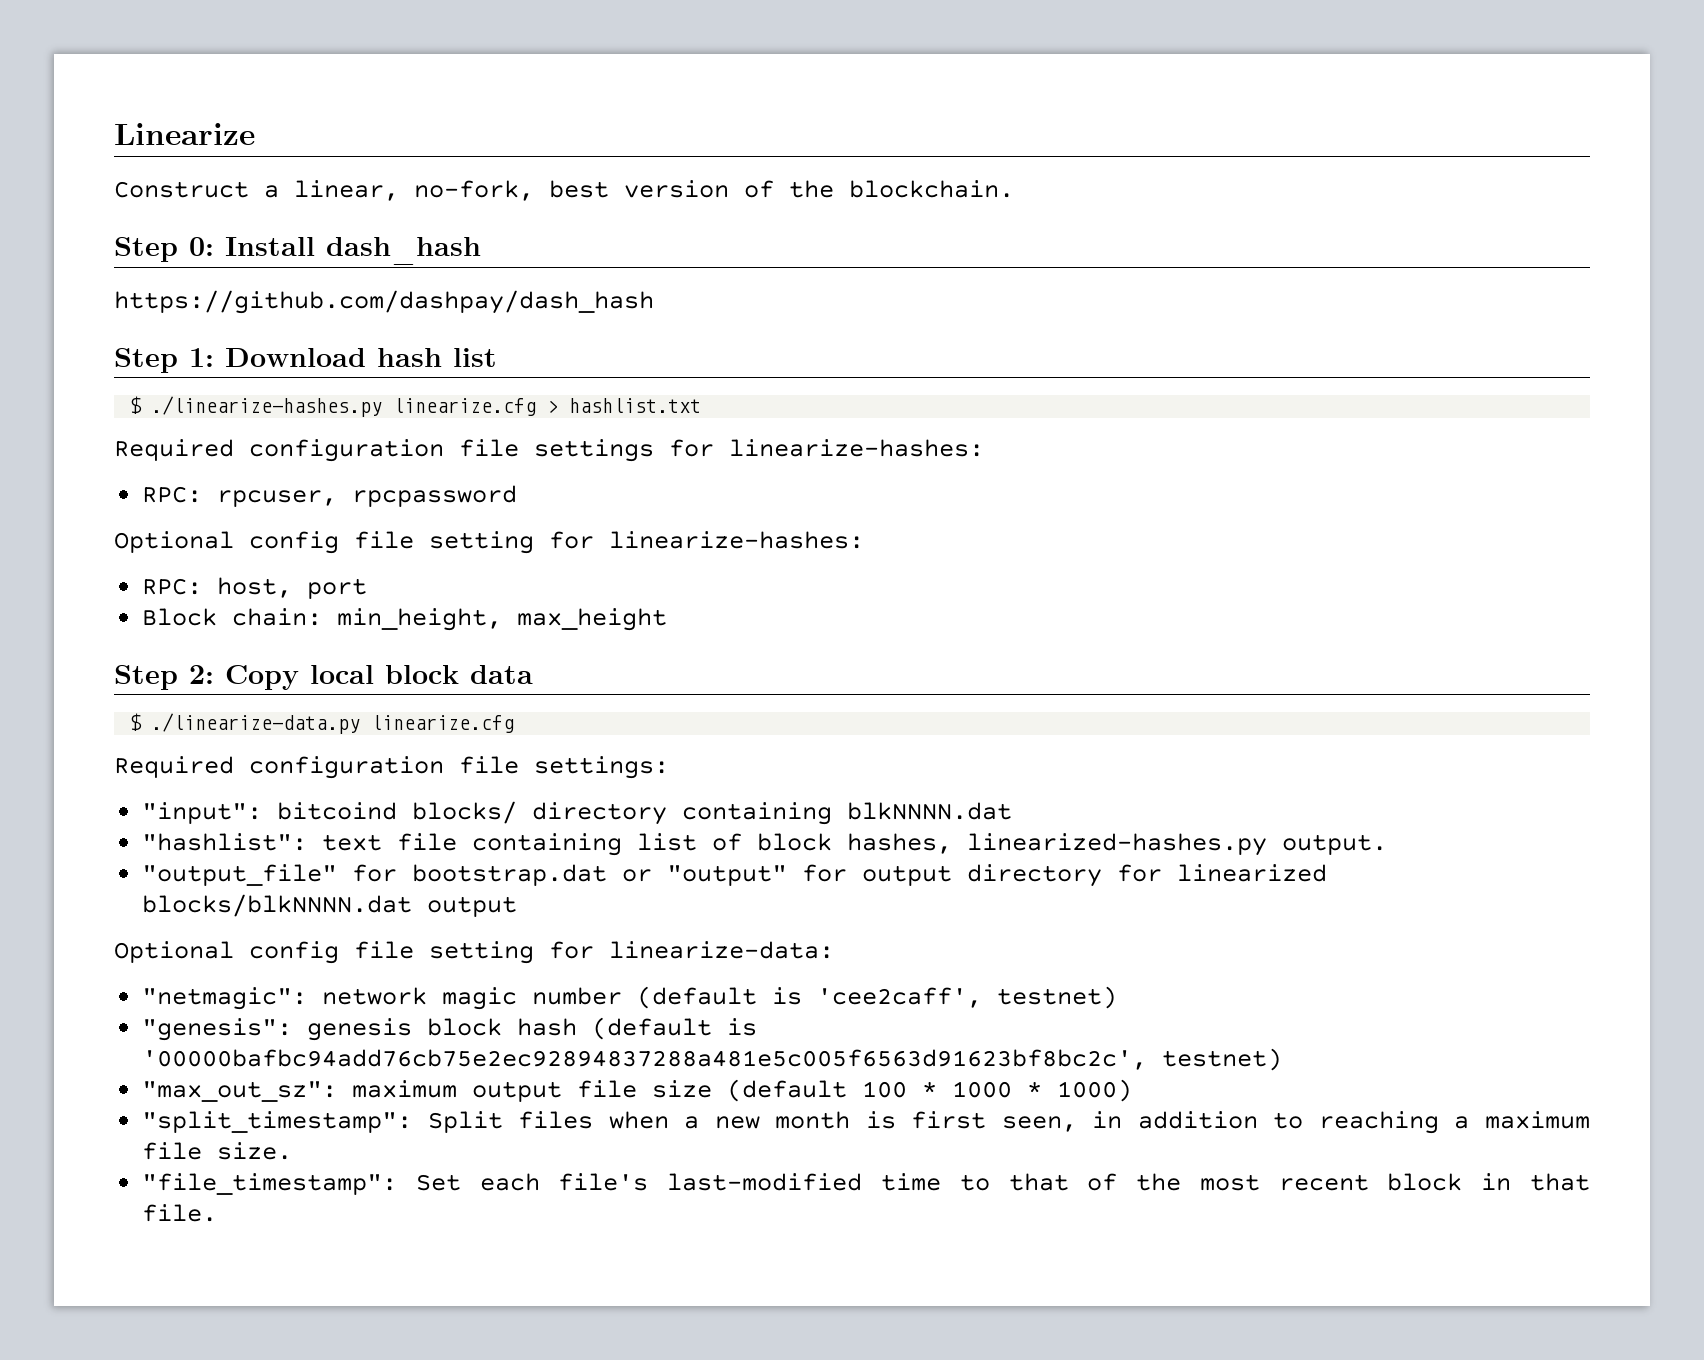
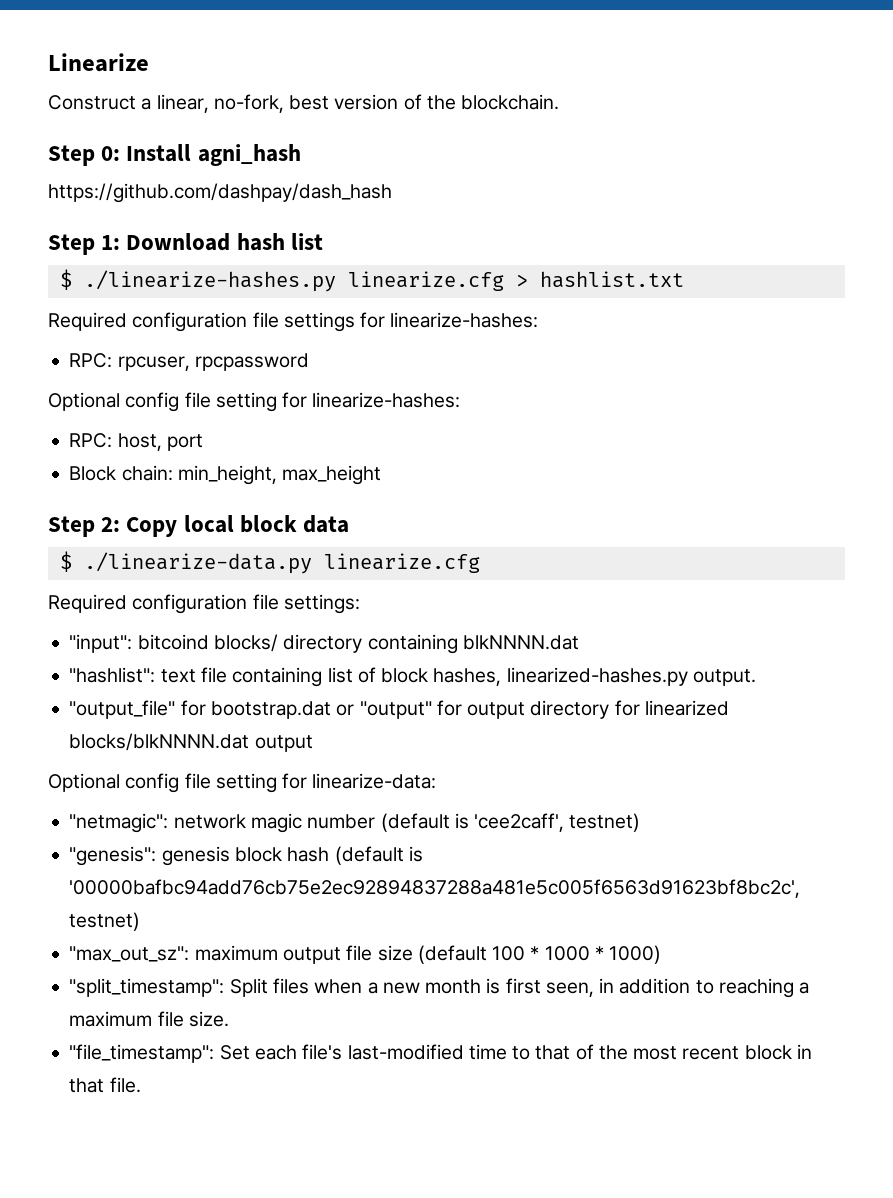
- Step 0: Install dash_hash
+ Step 0: Install agni_hash

